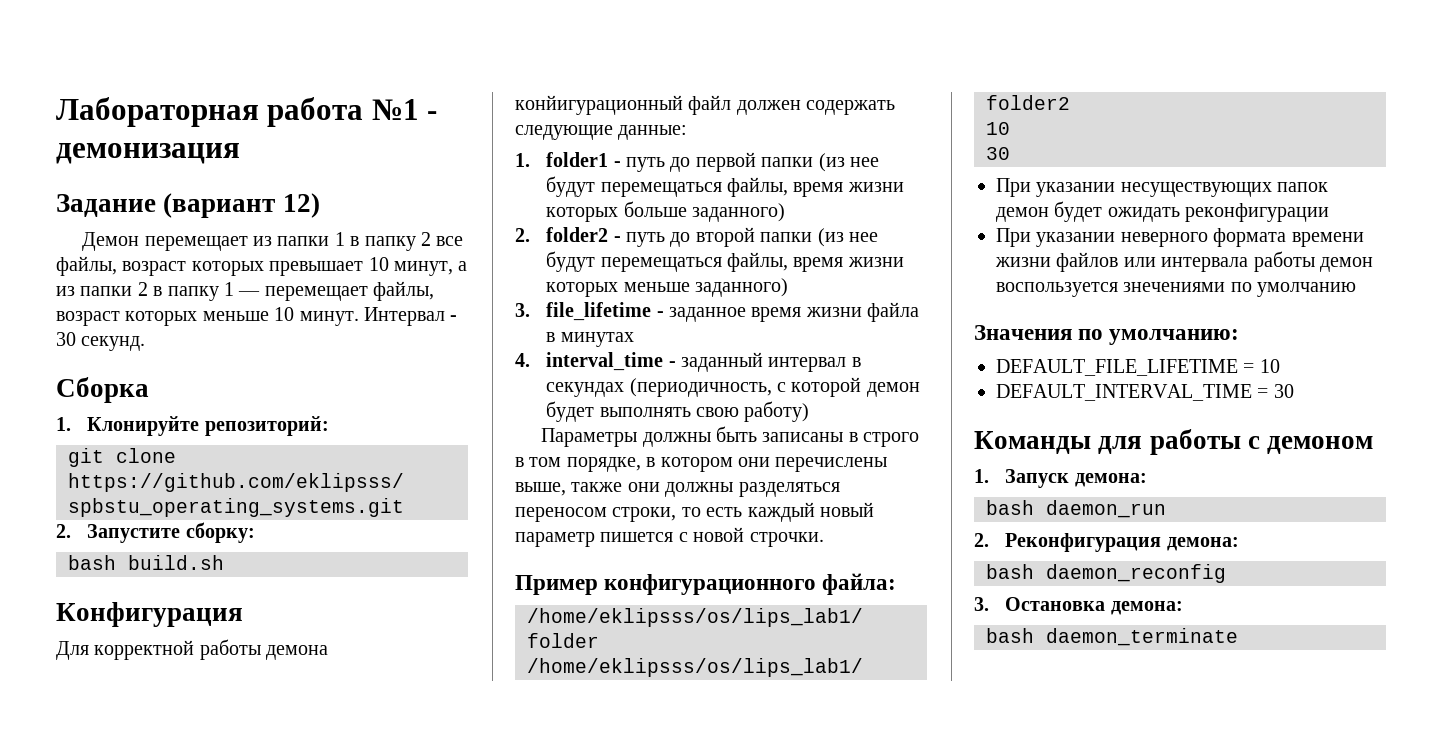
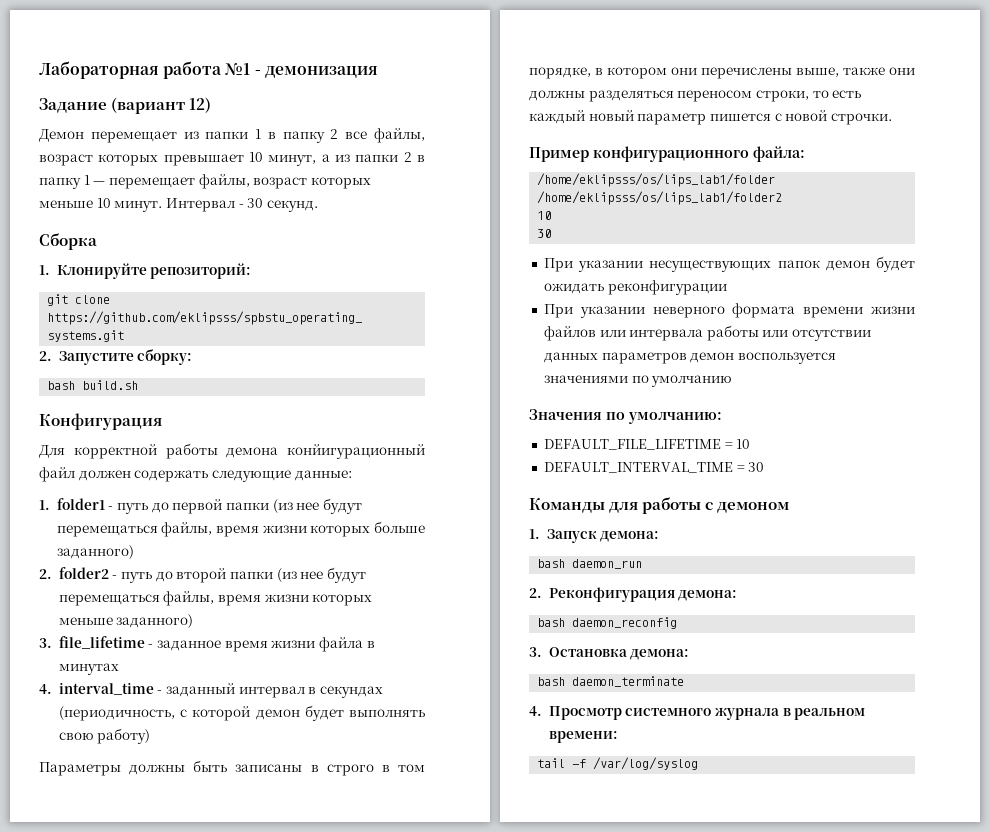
- При указании неверного формата времени жизни файлов или интервала работы демон воспользуется знечениями по умолчанию
+ При указании неверного формата времени жизни файлов или интервала работы или отсутствии данных параметров демон воспользуется значениями по умолчанию
+ 4. Просмотр системного журнала в реальном времени:
+ tail -f /var/log/syslog

